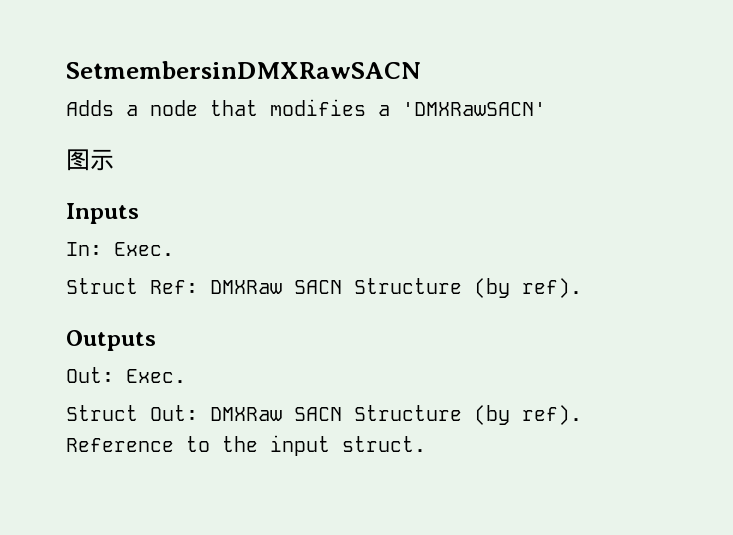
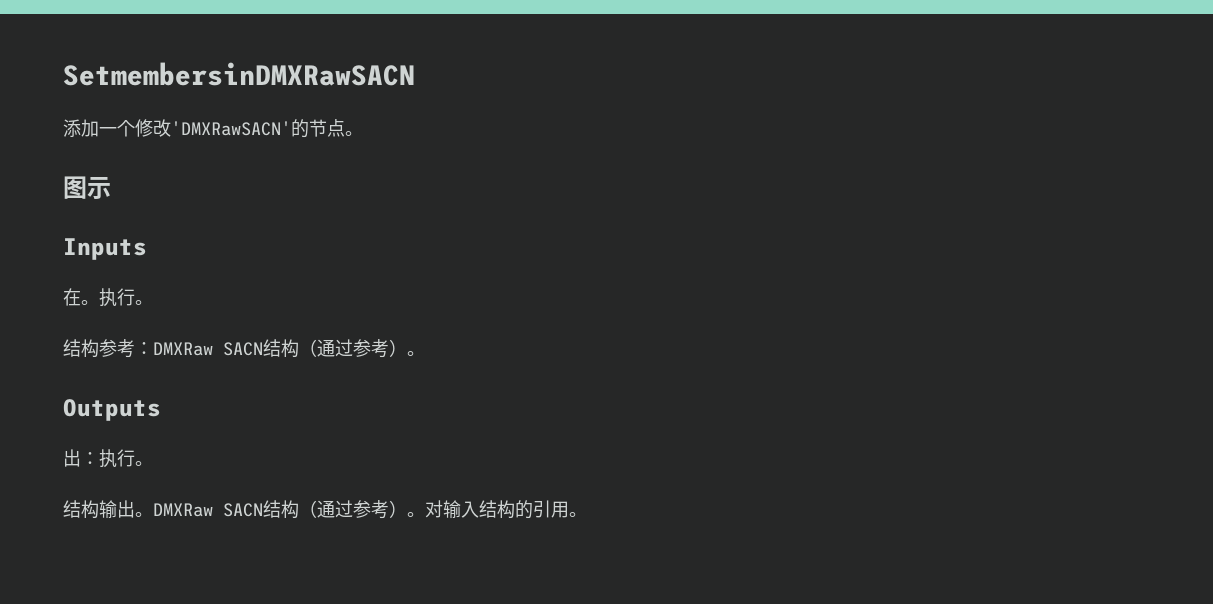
- Adds a node that modifies a 'DMXRawSACN'
+ 添加一个修改'DMXRawSACN'的节点。
- In: Exec.
- Struct Ref: DMXRaw SACN Structure (by ref).
+ 在。执行。
+ 结构参考：DMXRaw SACN结构（通过参考）。
  Outputs
- Out: Exec.
- Struct Out: DMXRaw SACN Structure (by ref). Reference to the input struct.
+ 出：执行。
+ 结构输出。DMXRaw SACN结构（通过参考）。对输入结构的引用。

